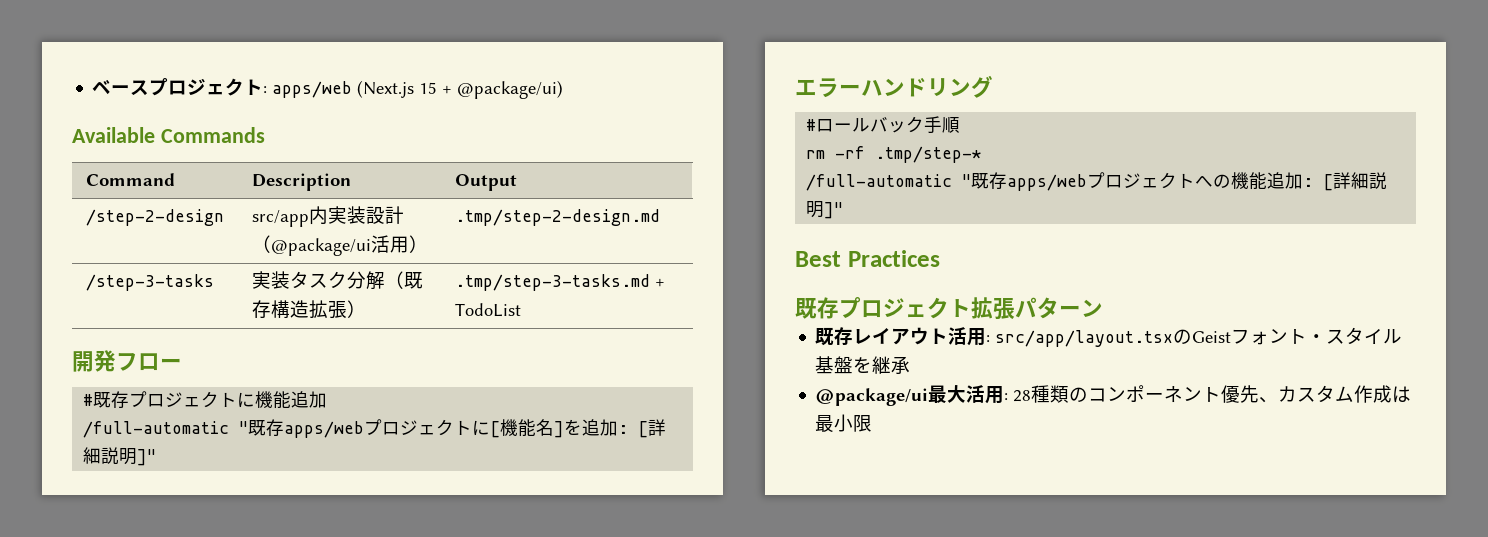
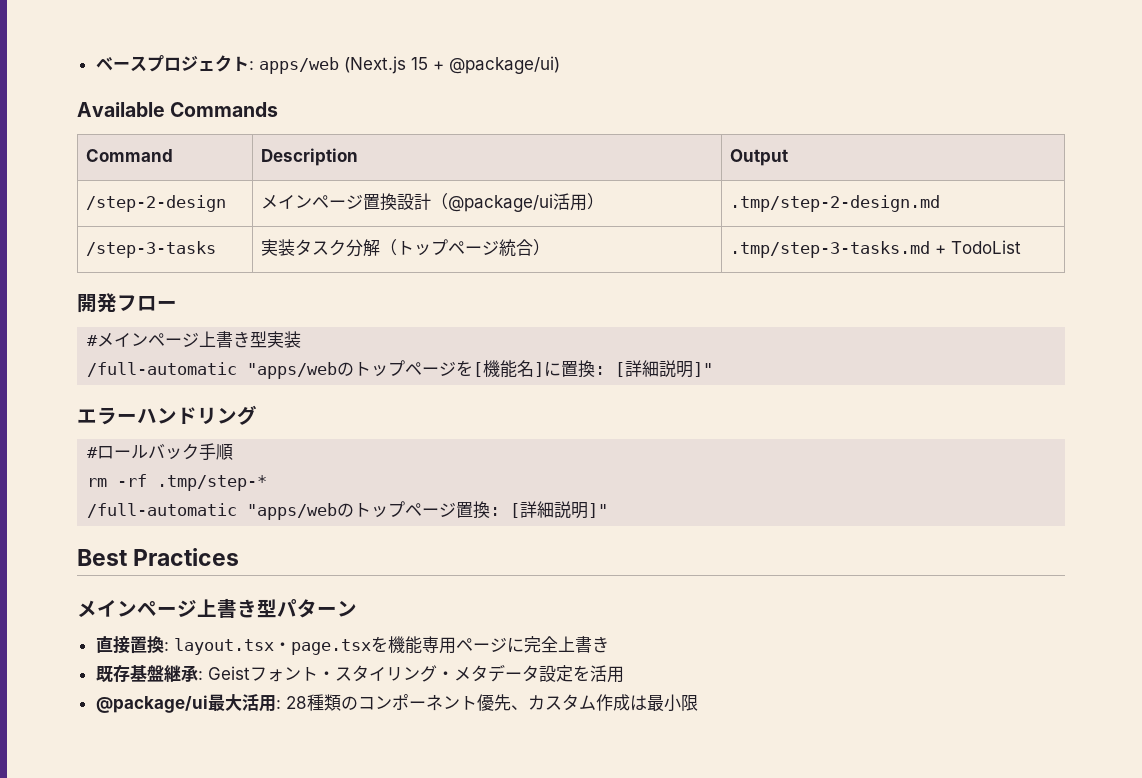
- /step-2-design | src/app内実装設計（@package/ui活用） | .tmp/step-2-design.md
+ /step-2-design | メインページ置換設計（@package/ui活用） | .tmp/step-2-design.md
- /step-3-tasks | 実装タスク分解（既存構造拡張） | .tmp/step-3-tasks.md + TodoList
+ /step-3-tasks | 実装タスク分解（トップページ統合） | .tmp/step-3-tasks.md + TodoList
- #既存プロジェクトに機能追加
- /full-automatic "既存apps/webプロジェクトに[機能名]を追加: [詳細説明]"
+ #メインページ上書き型実装
+ /full-automatic "apps/webのトップページを[機能名]に置換: [詳細説明]"
- /full-automatic "既存apps/webプロジェクトへの機能追加: [詳細説明]"
+ /full-automatic "apps/webのトップページ置換: [詳細説明]"
- 既存プロジェクト拡張パターン
- 既存レイアウト活用: src/app/layout.tsxのGeistフォント・スタイル基盤を継承
+ メインページ上書き型パターン
+ 直接置換: layout.tsx・page.tsxを機能専用ページに完全上書き
+ 既存基盤継承: Geistフォント・スタイリング・メタデータ設定を活用

